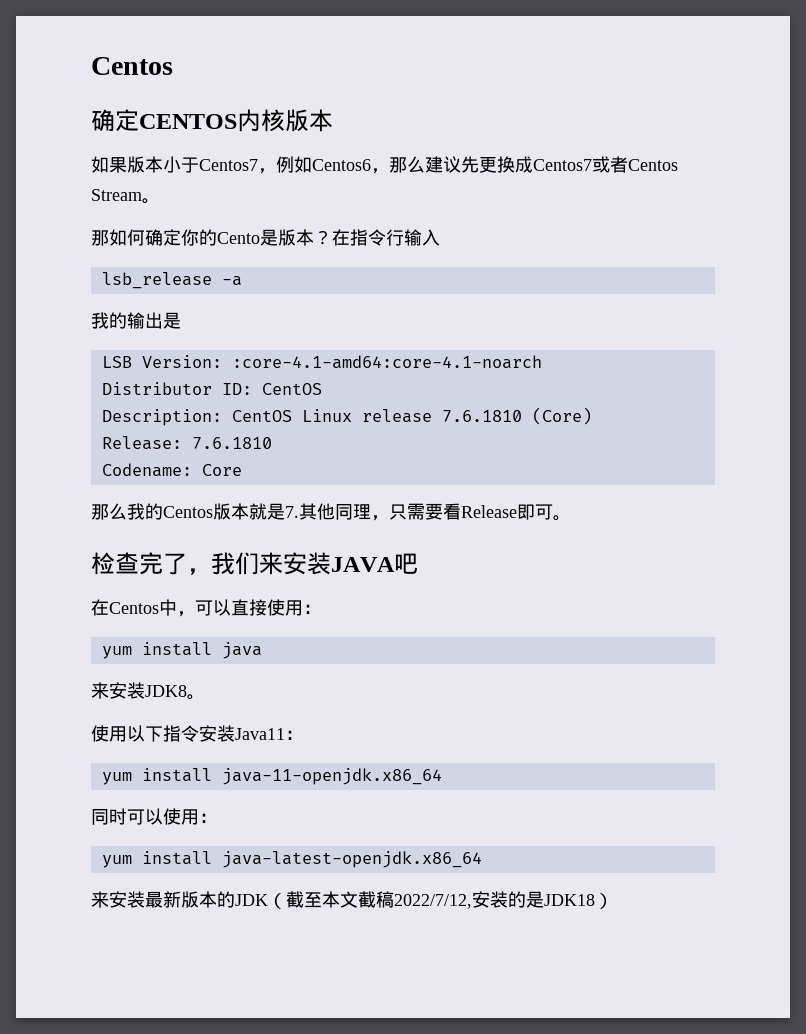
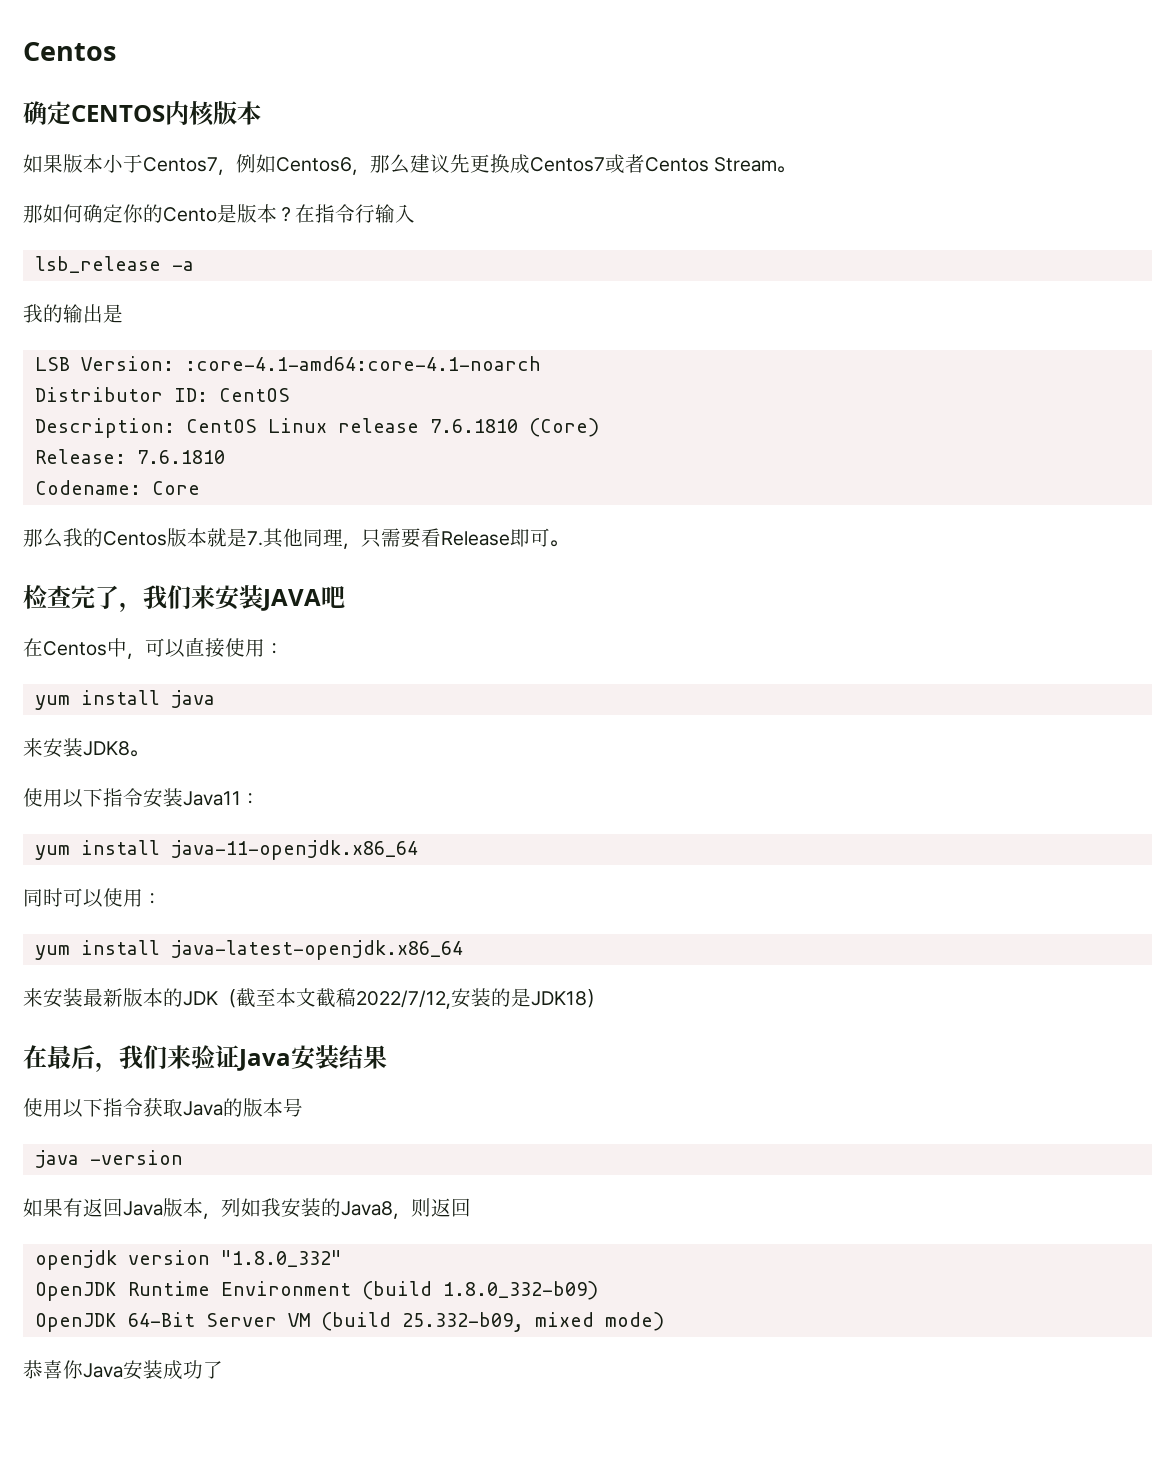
+ 在最后，我们来验证Java安装结果
+ 使用以下指令获取Java的版本号
+ java -version
+ 如果有返回Java版本，列如我安装的Java8，则返回
+ openjdk version "1.8.0_332"
+ OpenJDK Runtime Environment (build 1.8.0_332-b09)
+ OpenJDK 64-Bit Server VM (build 25.332-b09, mixed mode)
+ 恭喜你Java安装成功了

